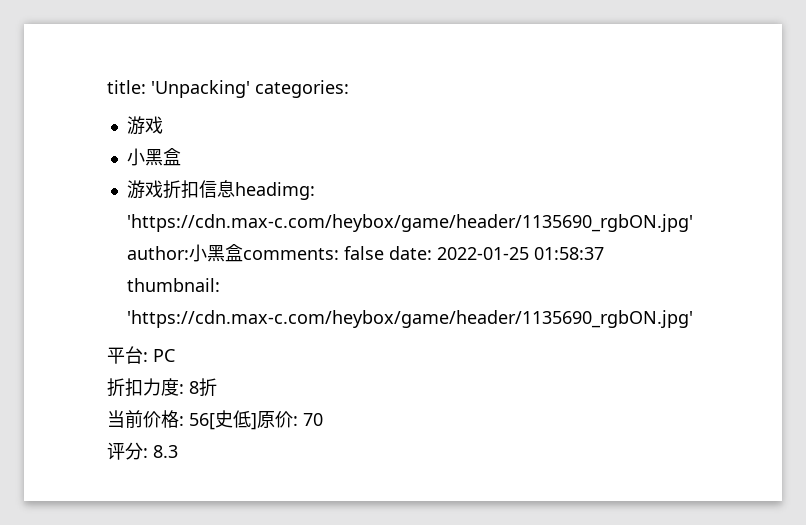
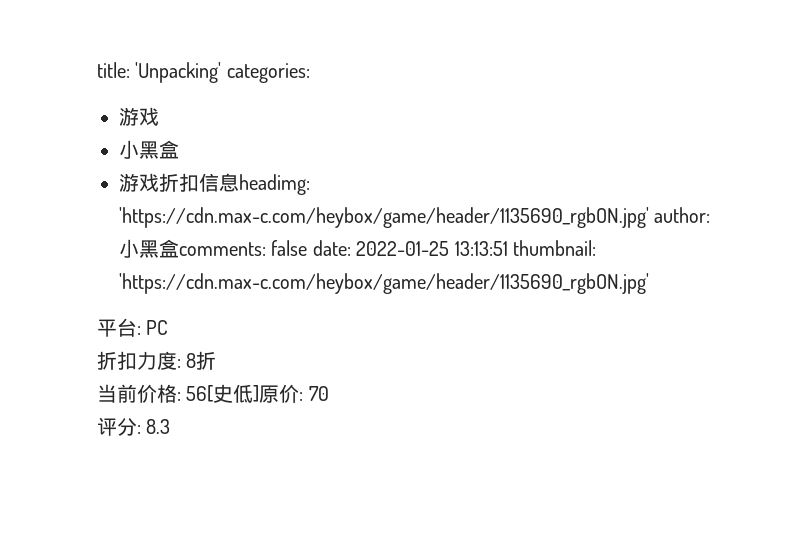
- 游戏折扣信息headimg: 'https://cdn.max-c.com/heybox/game/header/1135690_rgbON.jpg' author:小黑盒comments: false date: 2022-01-25 01:58:37 thumbnail: 'https://cdn.max-c.com/heybox/game/header/1135690_rgbON.jpg'
+ 游戏折扣信息headimg: 'https://cdn.max-c.com/heybox/game/header/1135690_rgbON.jpg' author:小黑盒comments: false date: 2022-01-25 13:13:51 thumbnail: 'https://cdn.max-c.com/heybox/game/header/1135690_rgbON.jpg'

